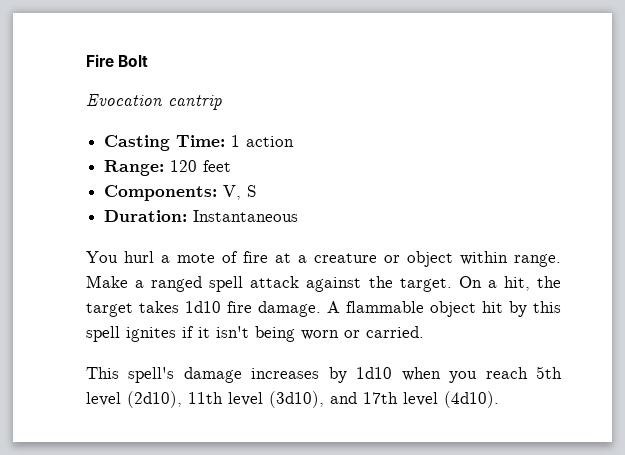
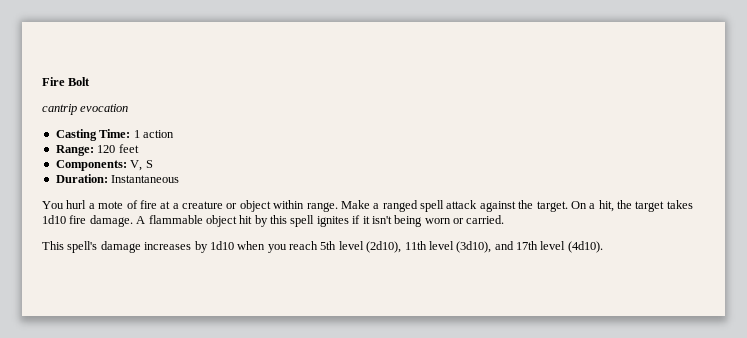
- Evocation cantrip
+ cantrip evocation

